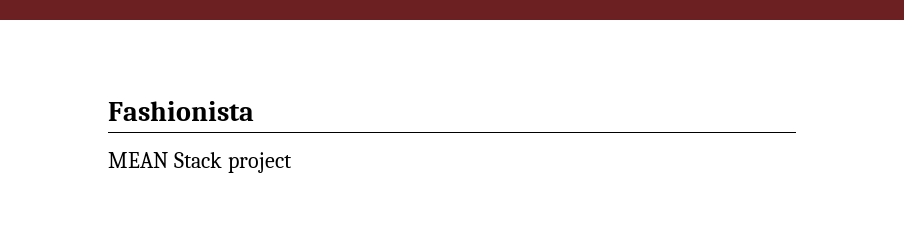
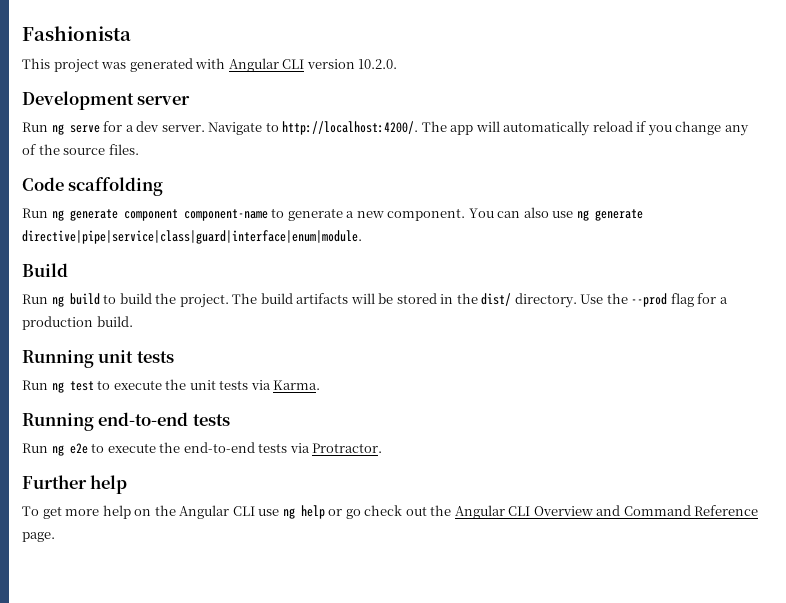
- MEAN Stack project
+ This project was generated with Angular CLI version 10.2.0.
+ Development server
+ Run ng serve for a dev server. Navigate to http://localhost:4200/. The app will automatically reload if you change any of the source files.
+ Code scaffolding
+ Run ng generate component component-name to generate a new component. You can also use ng generate directive|pipe|service|class|guard|interface|enum|module.
+ Build
+ Run ng build to build the project. The build artifacts will be stored in the dist/ directory. Use the --prod flag for a production build.
+ Running unit tests
+ Run ng test to execute the unit tests via Karma.
+ Running end-to-end tests
+ Run ng e2e to execute the end-to-end tests via Protractor.
+ Further help
+ To get more help on the Angular CLI use ng help or go check out the Angular CLI Overview and Command Reference page.

